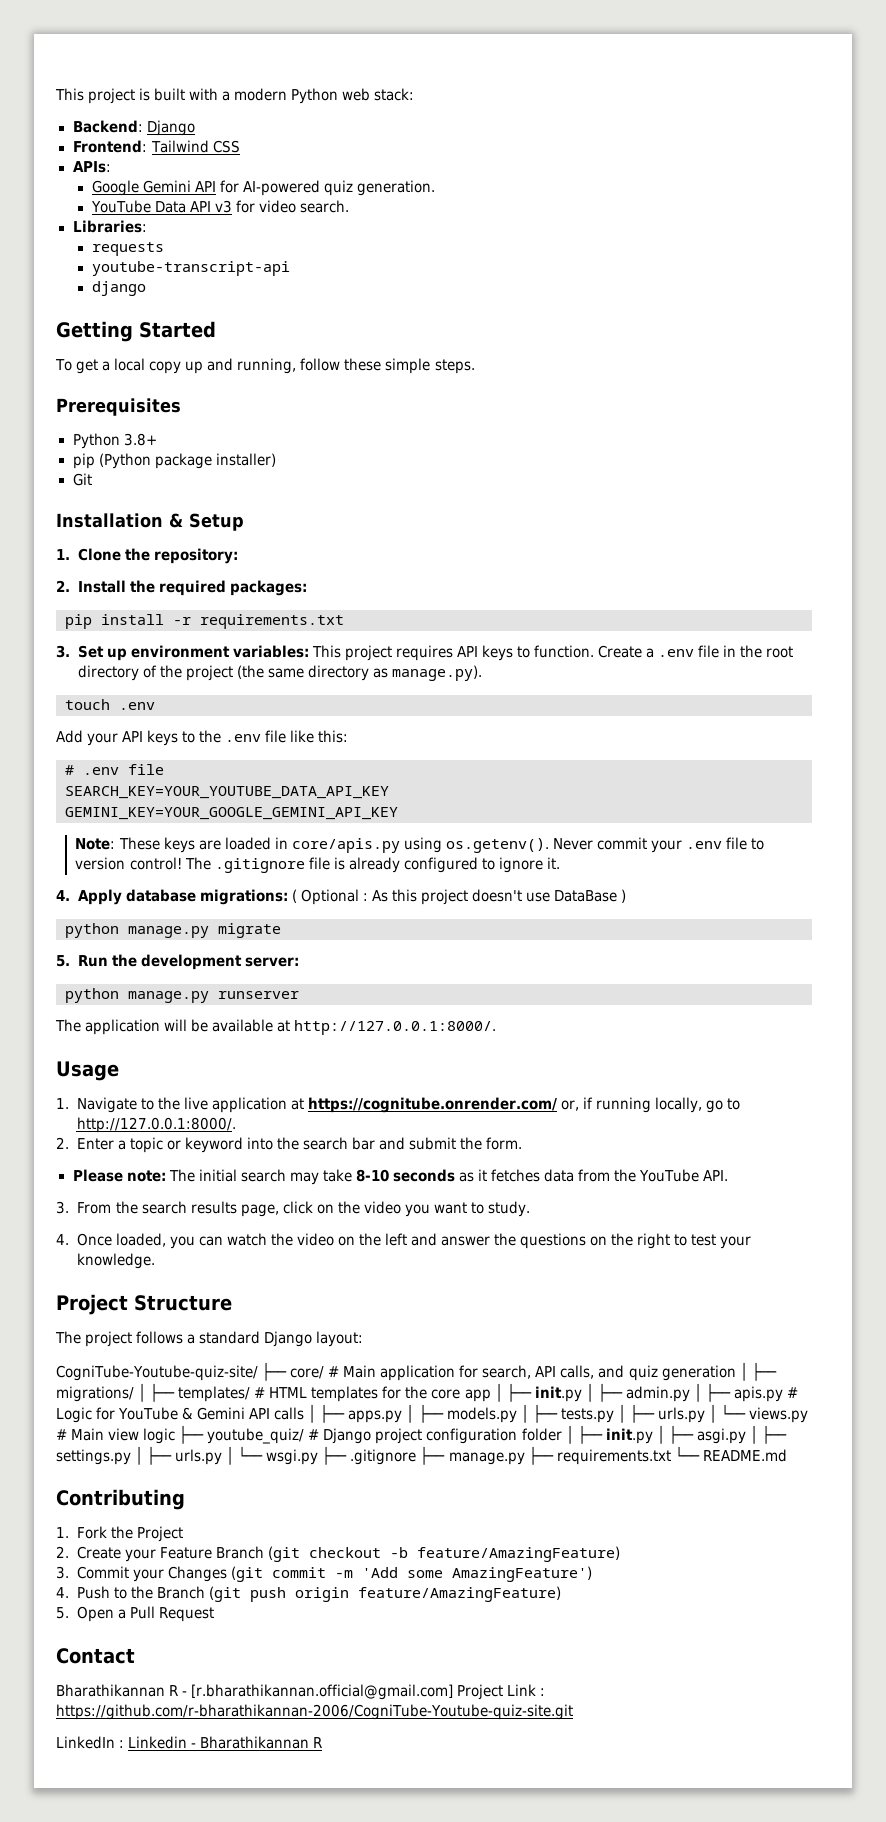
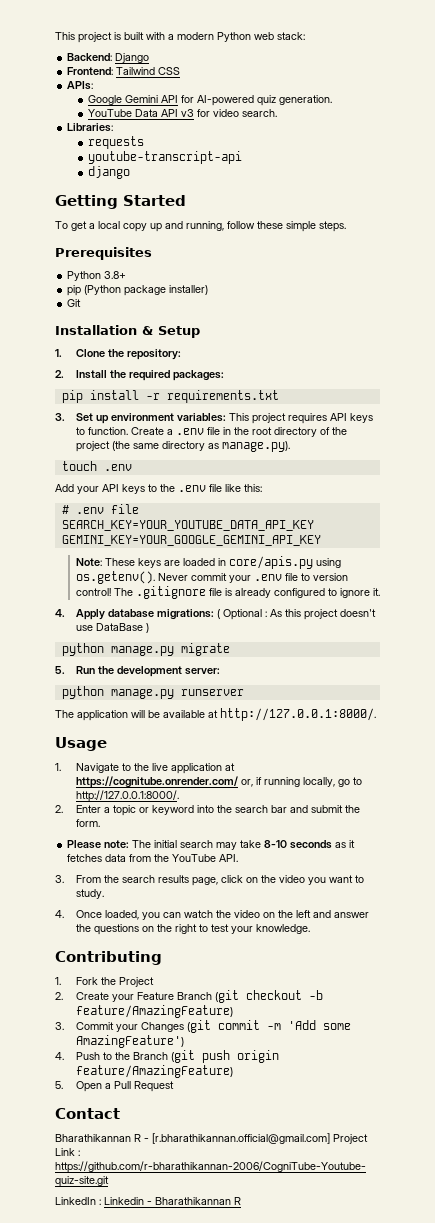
- Project Structure
- The project follows a standard Django layout:
- CogniTube-Youtube-quiz-site/ ├── core/ # Main application for search, API calls, and quiz generation │ ├── migrations/ │ ├── templates/ # HTML templates for the core app │ ├── init.py │ ├── admin.py │ ├── apis.py # Logic for YouTube & Gemini API calls │ ├── apps.py │ ├── models.py │ ├── tests.py │ ├── urls.py │ └── views.py # Main view logic ├── youtube_quiz/ # Django project configuration folder │ ├── init.py │ ├── asgi.py │ ├── settings.py │ ├── urls.py │ └── wsgi.py ├── .gitignore ├── manage.py ├── requirements.txt └── README.md

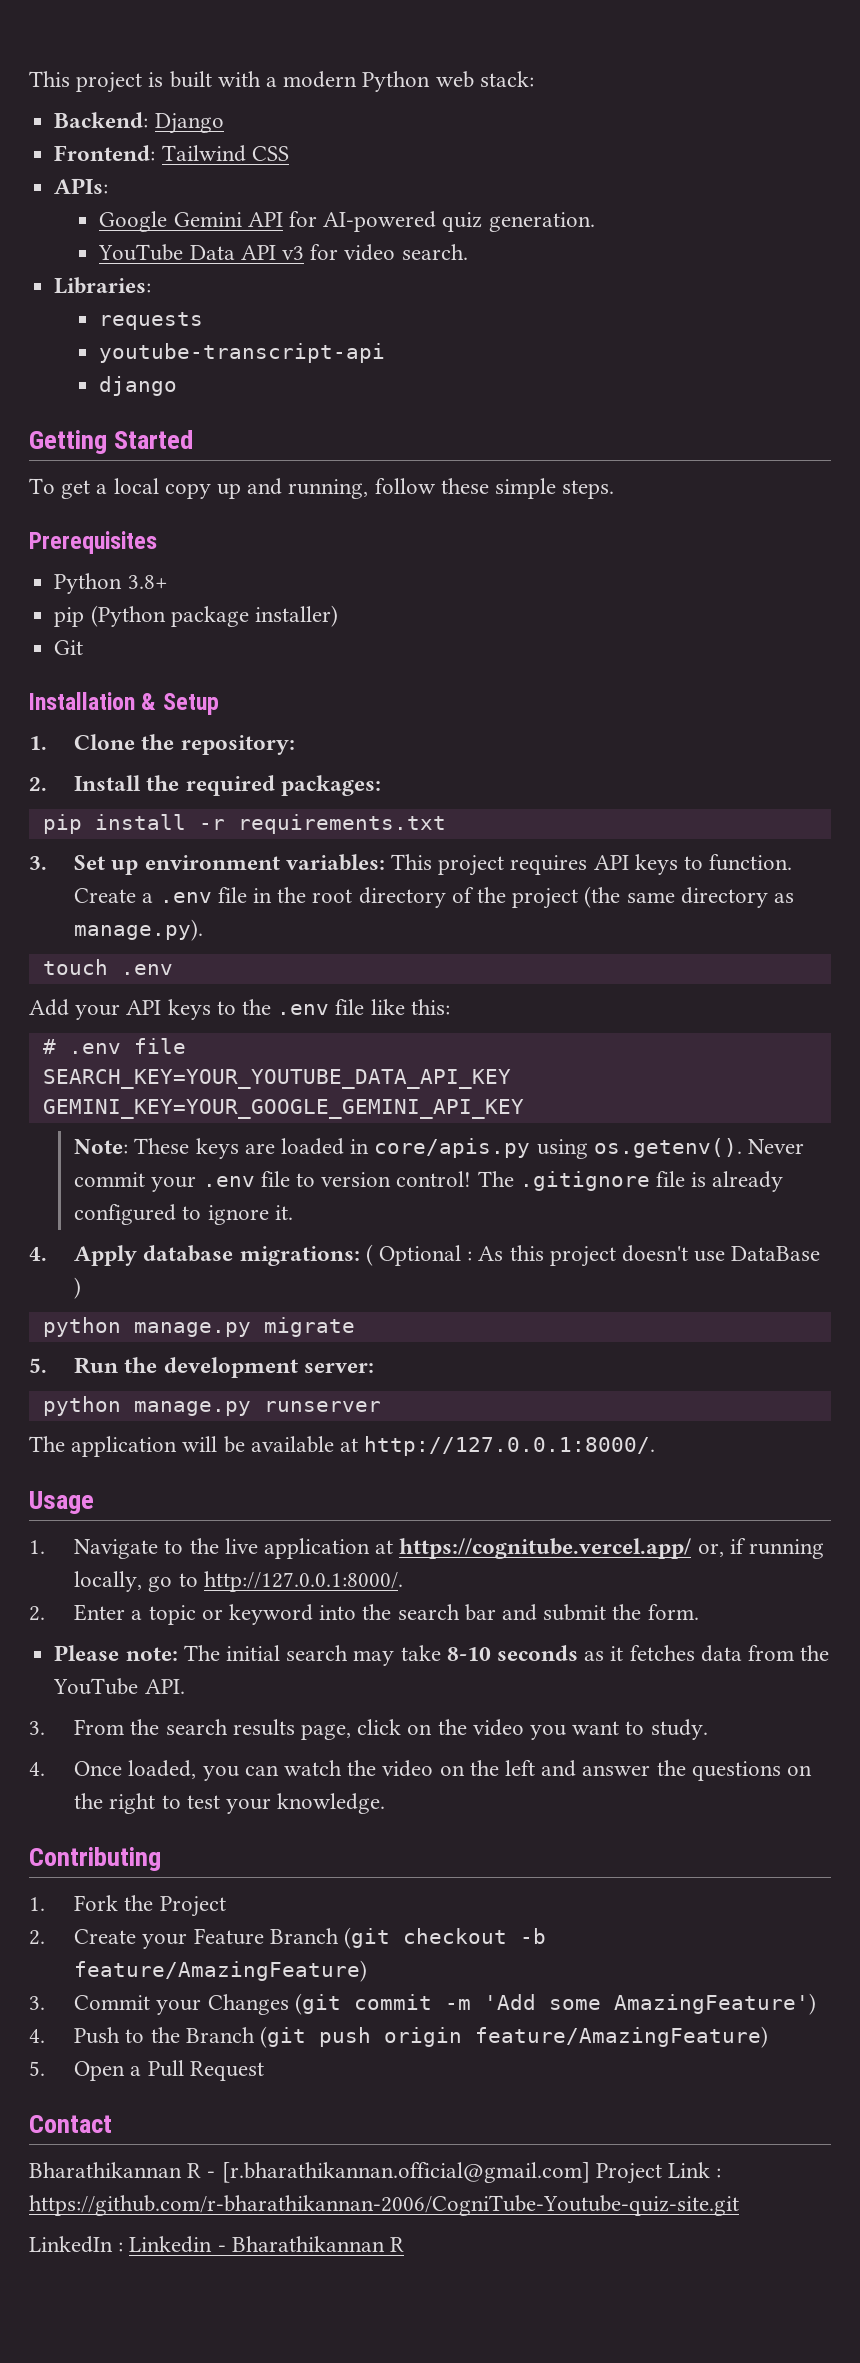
- 1. Navigate to the live application at https://cognitube.onrender.com/ or, if running locally, go to http://127.0.0.1:8000/.
+ 1. Navigate to the live application at https://cognitube.vercel.app/ or, if running locally, go to http://127.0.0.1:8000/.

